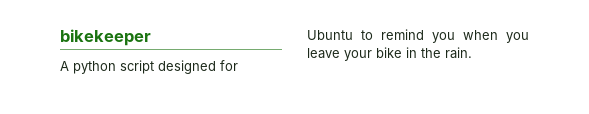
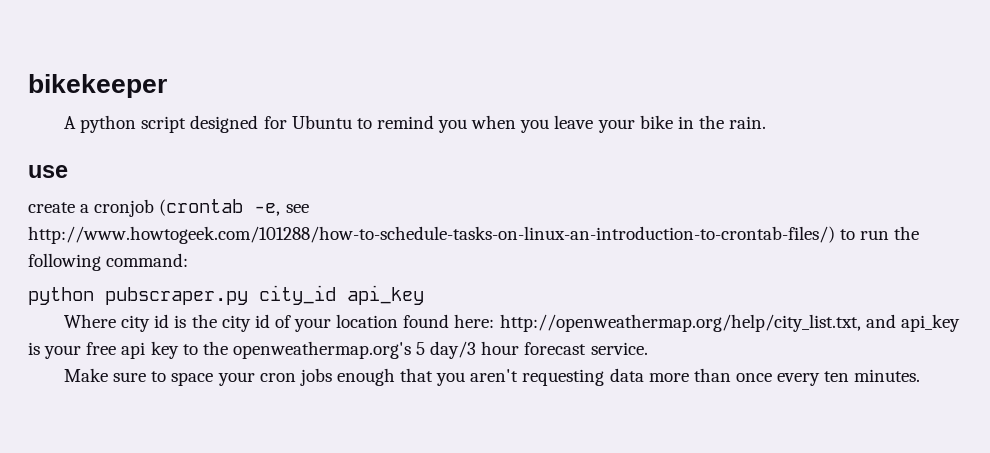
+ use
+ create a cronjob (crontab -e, see http://www.howtogeek.com/101288/how-to-schedule-tasks-on-linux-an-introduction-to-crontab-files/) to run the following command:
+ python pubscraper.py city_id api_key
+ Where city id is the city id of your location found here: http://openweathermap.org/help/city_list.txt, and api_key is your free api key to the openweathermap.org's 5 day/3 hour forecast service.
+ Make sure to space your cron jobs enough that you aren't requesting data more than once every ten minutes.

